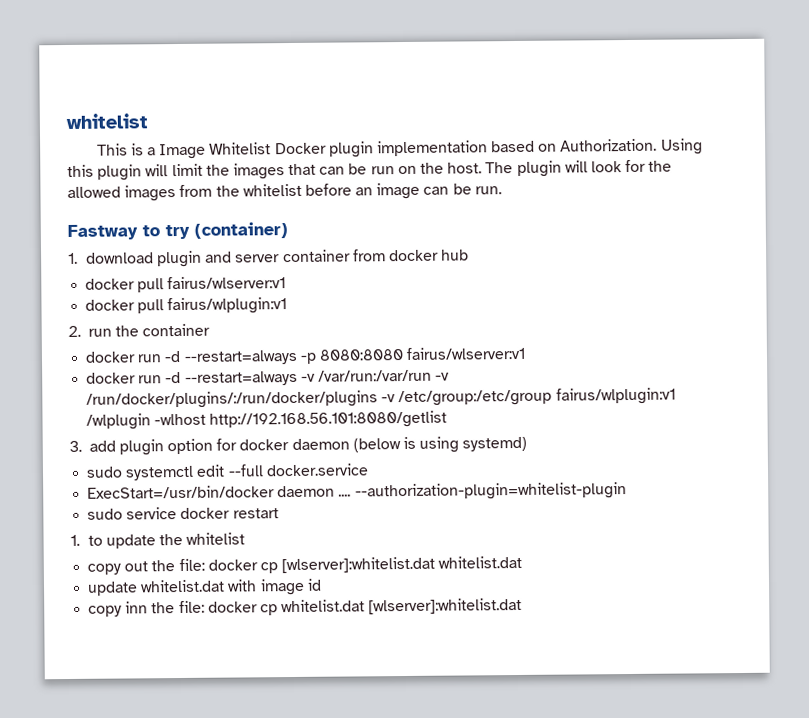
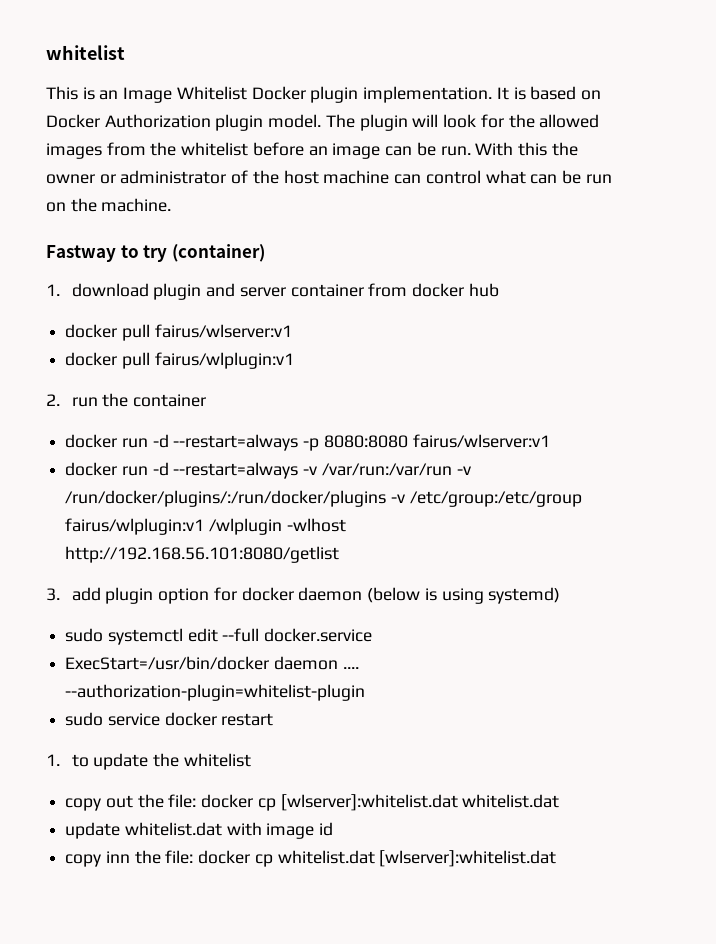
- This is a Image Whitelist Docker plugin implementation based on Authorization. Using this plugin will limit the images that can be run on the host.
+ This is an Image Whitelist Docker plugin implementation. It is based on Docker Authorization plugin model.
+ With this the owner or administrator of the host machine can control what can be run on the machine.

